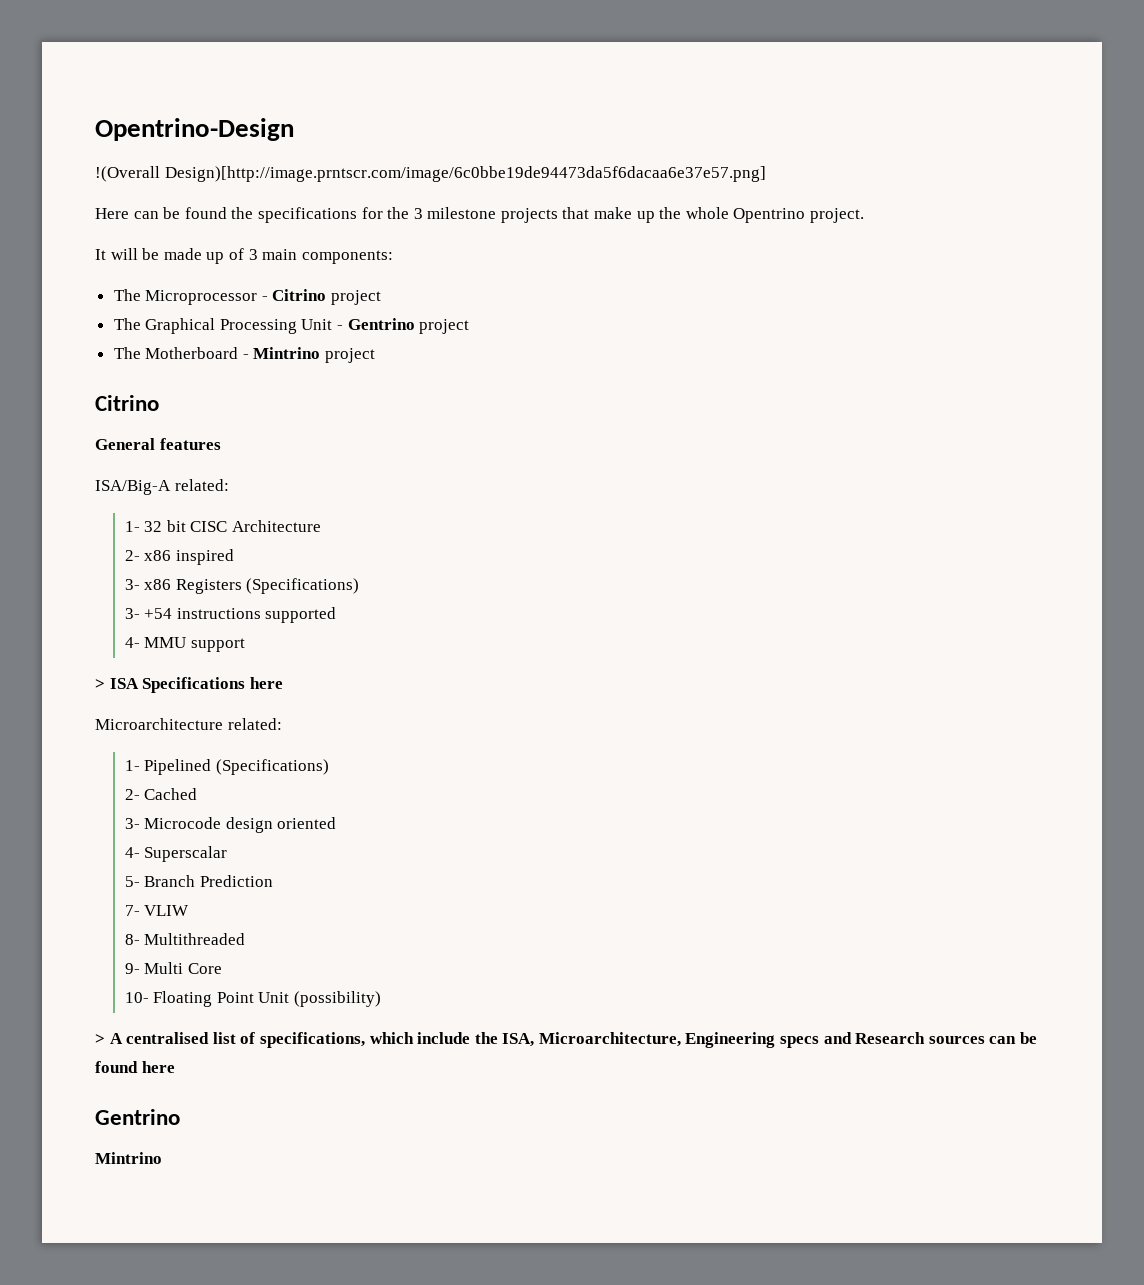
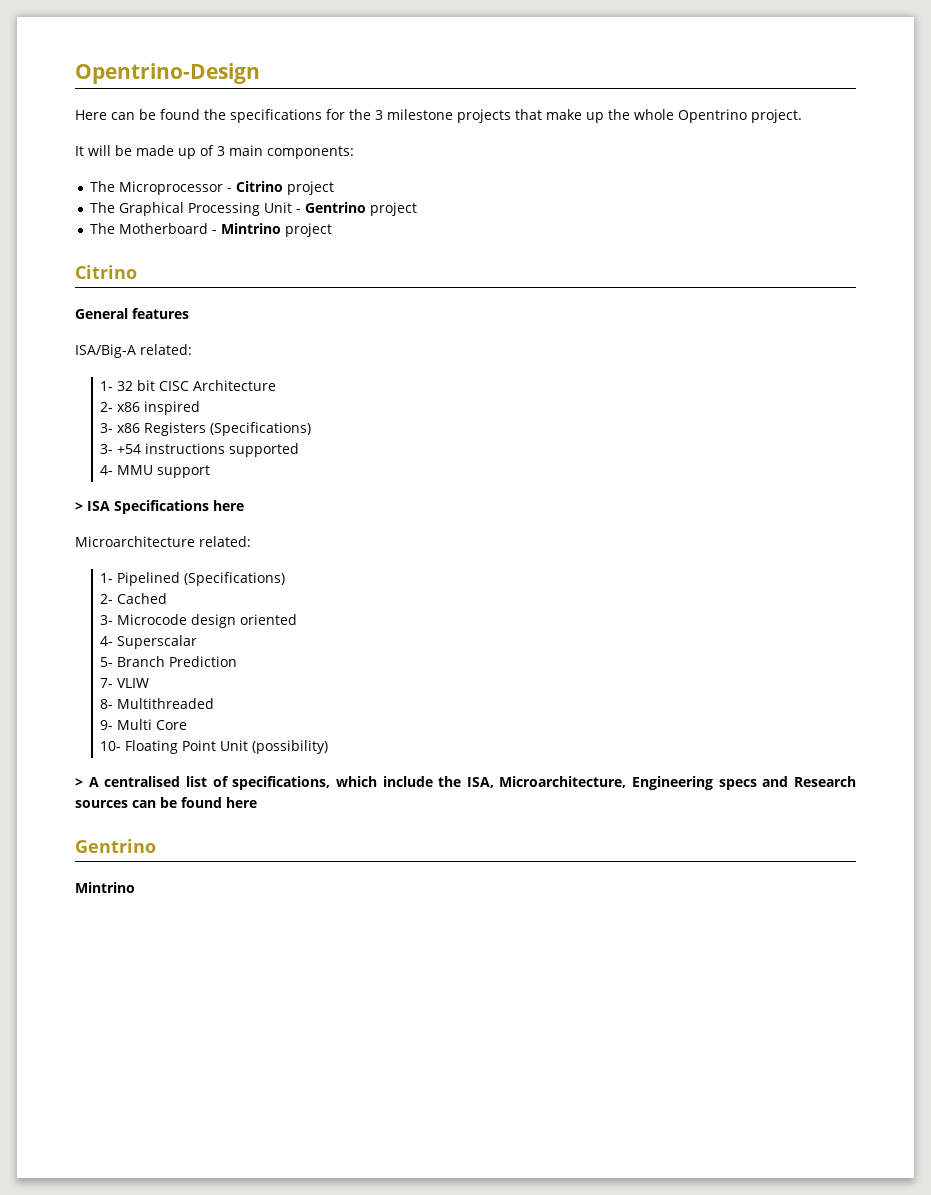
- !(Overall Design)[http://image.prntscr.com/image/6c0bbe19de94473da5f6dacaa6e37e57.png]

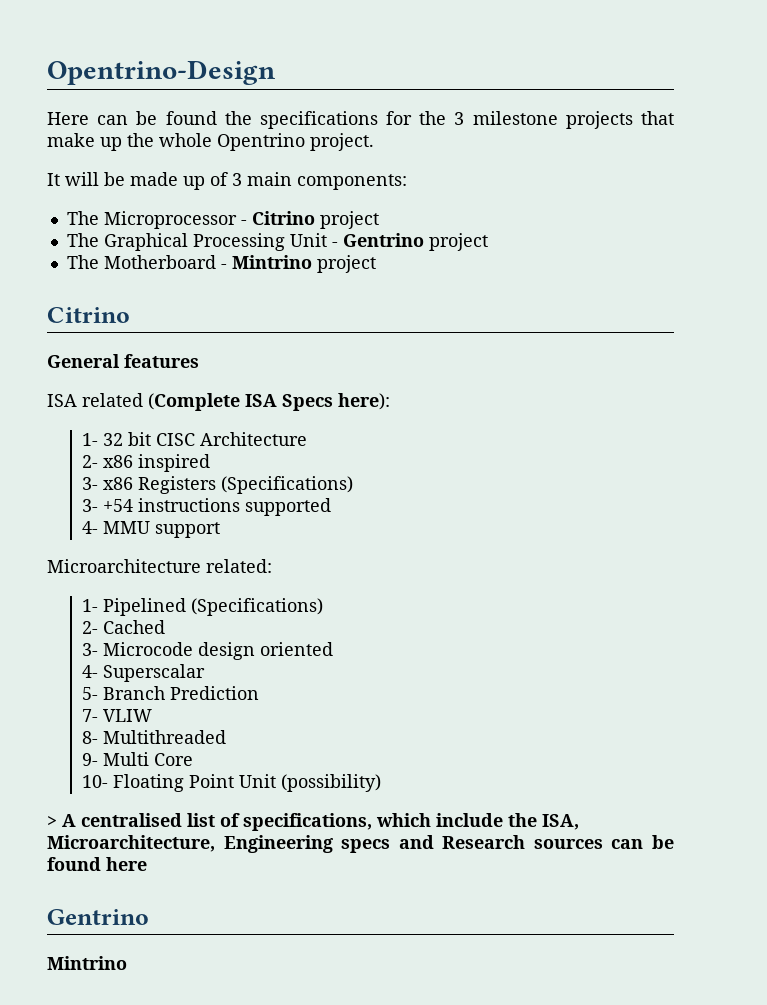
- ISA/Big-A related:
+ ISA related (Complete ISA Specs here):
- > ISA Specifications here

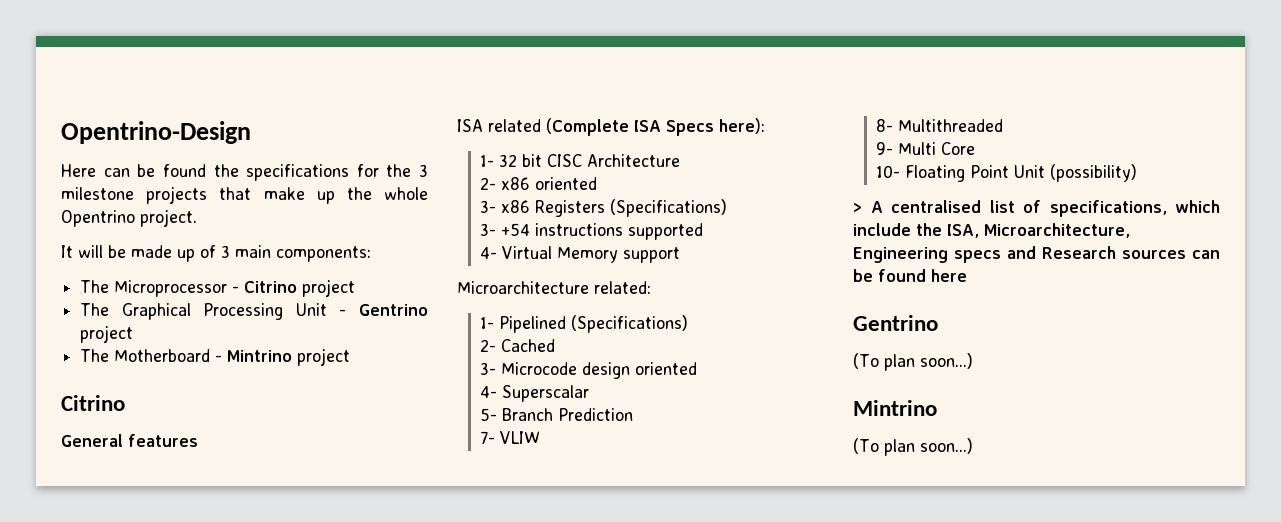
- 2- x86 inspired
+ 2- x86 oriented
- 4- MMU support
+ 4- Virtual Memory support
  > A centralised list of specifications, which include the ISA, Microarchitecture, Engineering specs and Research sources can be found here
  Gentrino
+ (To plan soon...)
  Mintrino
+ (To plan soon...)

